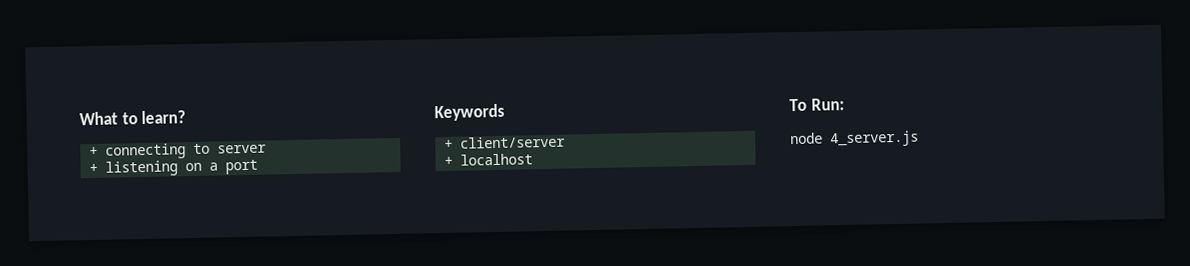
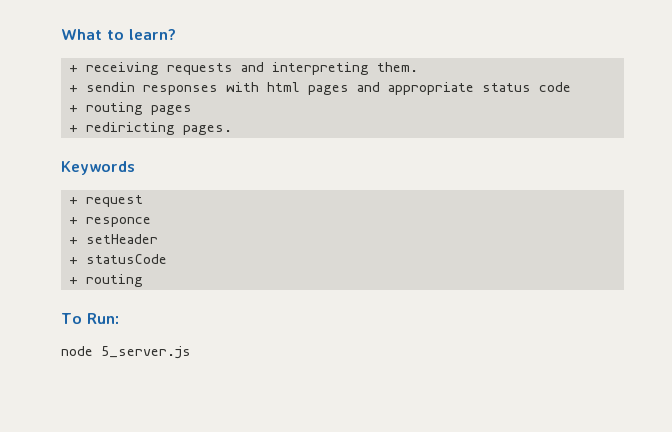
- + connecting to server
- + listening on a port
+ + receiving requests and interpreting them.
+ + sendin responses with html pages and appropriate status code
+ + routing pages
+ + rediricting pages.
- + client/server
- + localhost
+ + request
+ + responce
+ + setHeader
+ + statusCode
+ + routing
- node 4_server.js
+ node 5_server.js

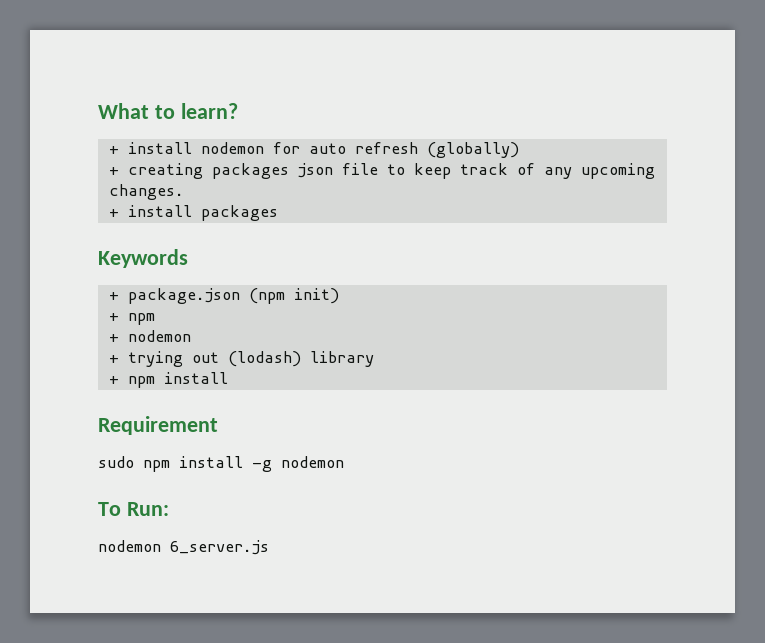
- + receiving requests and interpreting them.
- + sendin responses with html pages and appropriate status code
- + routing pages
- + rediricting pages.
+ + install nodemon for auto refresh (globally)
+ + creating packages json file to keep track of any upcoming changes.
+ + install packages
- + request
- + responce
- + setHeader
- + statusCode
- + routing
+ + package.json (npm init)
+ + npm
+ + nodemon
+ + trying out (lodash) library
+ + npm install
+ Requirement
+ sudo npm install -g nodemon
- node 5_server.js
+ nodemon 6_server.js

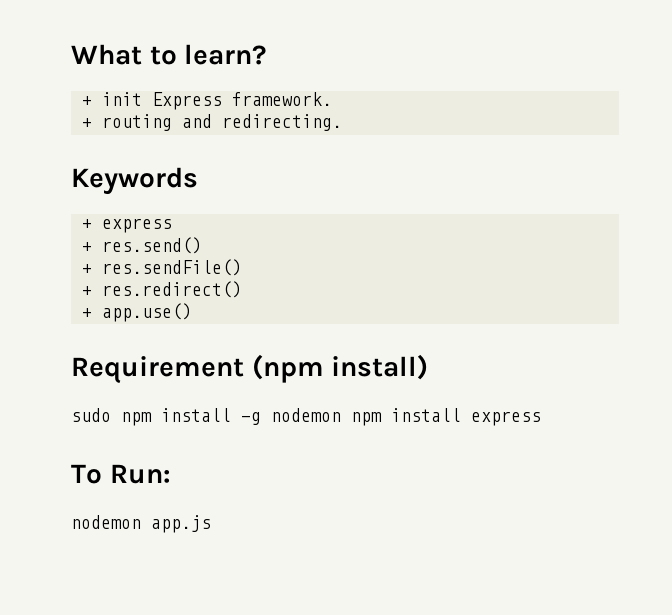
- + install nodemon for auto refresh (globally)
- + creating packages json file to keep track of any upcoming changes.
- + install packages
+ + init Express framework.
+ + routing and redirecting.
- + package.json (npm init)
- + npm
- + nodemon
- + trying out (lodash) library
- + npm install
+ + express
+ + res.send()
+ + res.sendFile()
+ + res.redirect()
+ + app.use()
- Requirement
+ Requirement (npm install)
- sudo npm install -g nodemon
+ sudo npm install -g nodemon npm install express
- nodemon 6_server.js
+ nodemon app.js

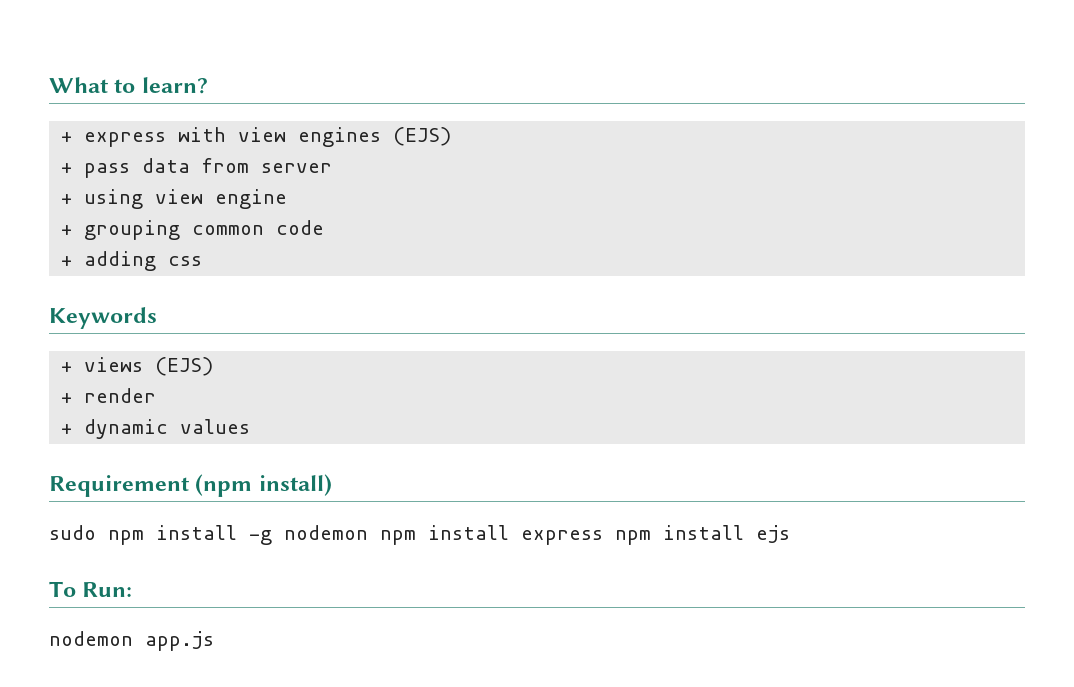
- + init Express framework.
- + routing and redirecting.
+ + express with view engines (EJS)
+ + pass data from server
+ + using view engine
+ + grouping common code
+ + adding css
- + express
- + res.send()
- + res.sendFile()
- + res.redirect()
- + app.use()
+ + views (EJS)
+ + render
+ + dynamic values
- sudo npm install -g nodemon npm install express
+ sudo npm install -g nodemon npm install express npm install ejs

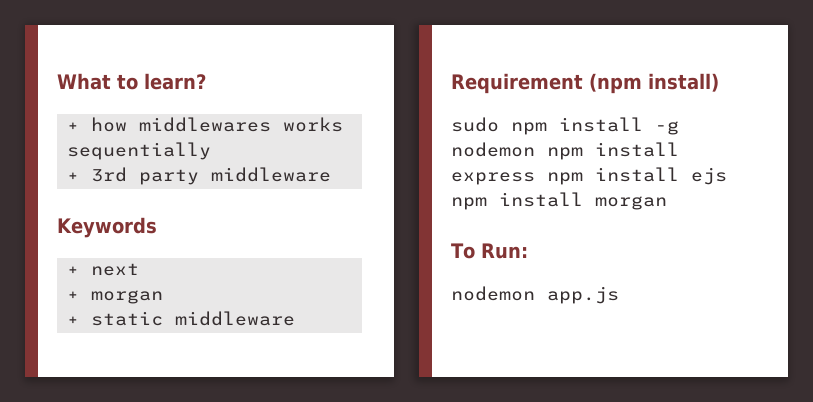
- + express with view engines (EJS)
- + pass data from server
- + using view engine
- + grouping common code
- + adding css
+ + how middlewares works sequentially
+ + 3rd party middleware
- + views (EJS)
- + render
- + dynamic values
+ + next
+ + morgan
+ + static middleware
- sudo npm install -g nodemon npm install express npm install ejs
+ sudo npm install -g nodemon npm install express npm install ejs npm install morgan

